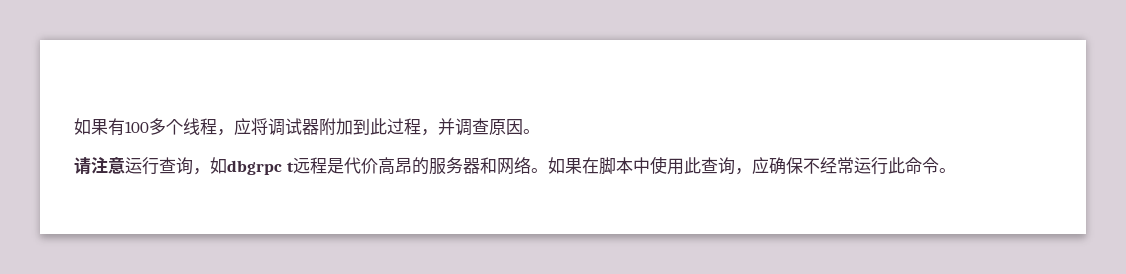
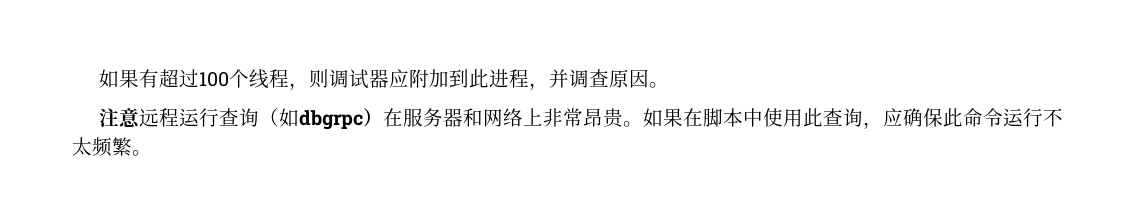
- 如果有100多个线程，应将调试器附加到此过程，并调查原因。
+ 如果有超过100个线程，则调试器应附加到此进程，并调查原因。
- 请注意运行查询，如dbgrpc t远程是代价高昂的服务器和网络。
+ 注意远程运行查询（如dbgrpc）在服务器和网络上非常昂贵。
- 如果在脚本中使用此查询，应确保不经常运行此命令。
+ 如果在脚本中使用此查询，应确保此命令运行不太频繁。

